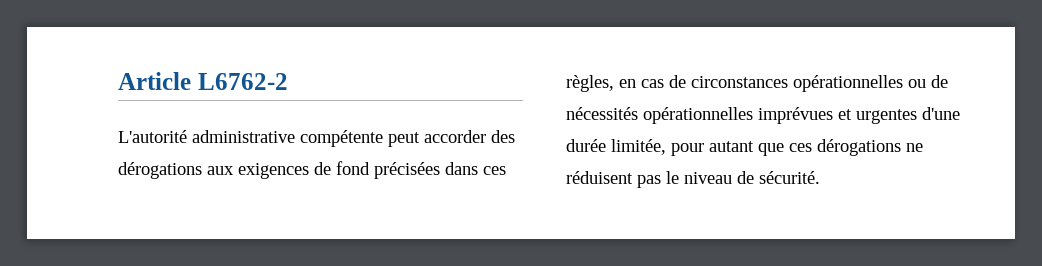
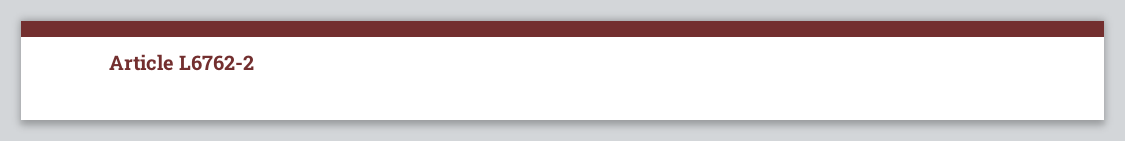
- L'autorité administrative compétente peut accorder des dérogations aux exigences de fond précisées dans ces règles, en cas de circonstances opérationnelles ou de nécessités opérationnelles imprévues et urgentes d'une durée limitée, pour autant que ces dérogations ne réduisent pas le niveau de sécurité.

